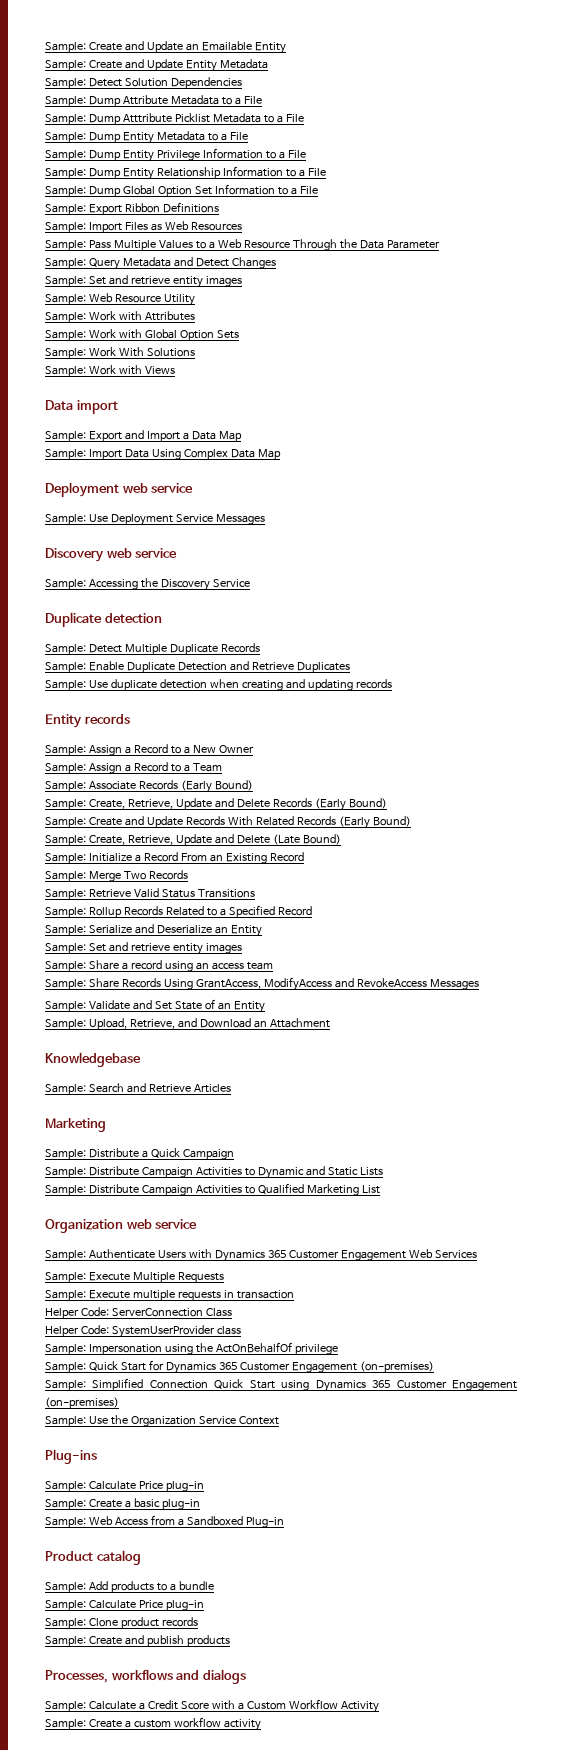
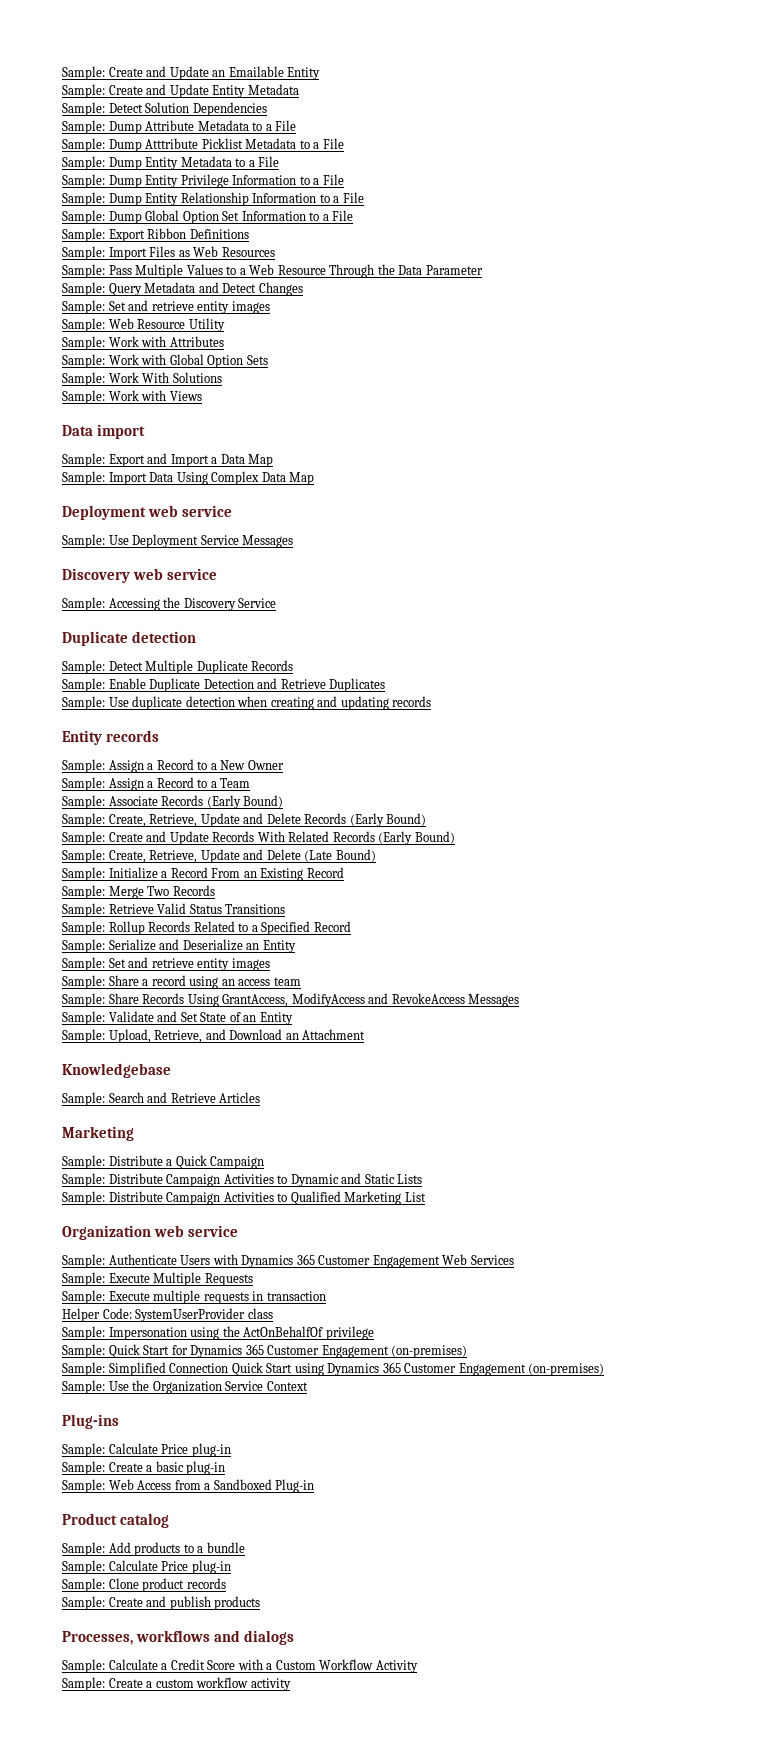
- Helper Code: ServerConnection Class

